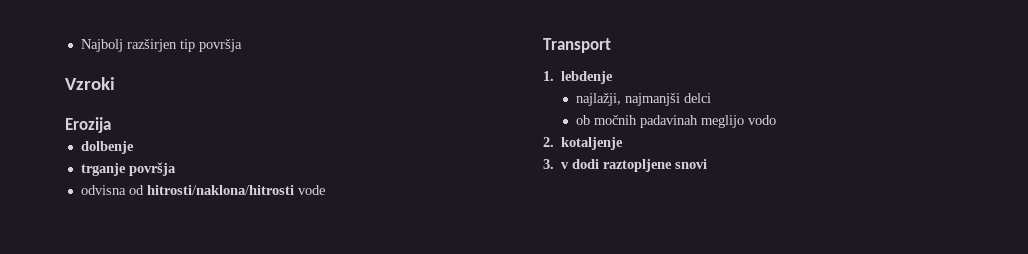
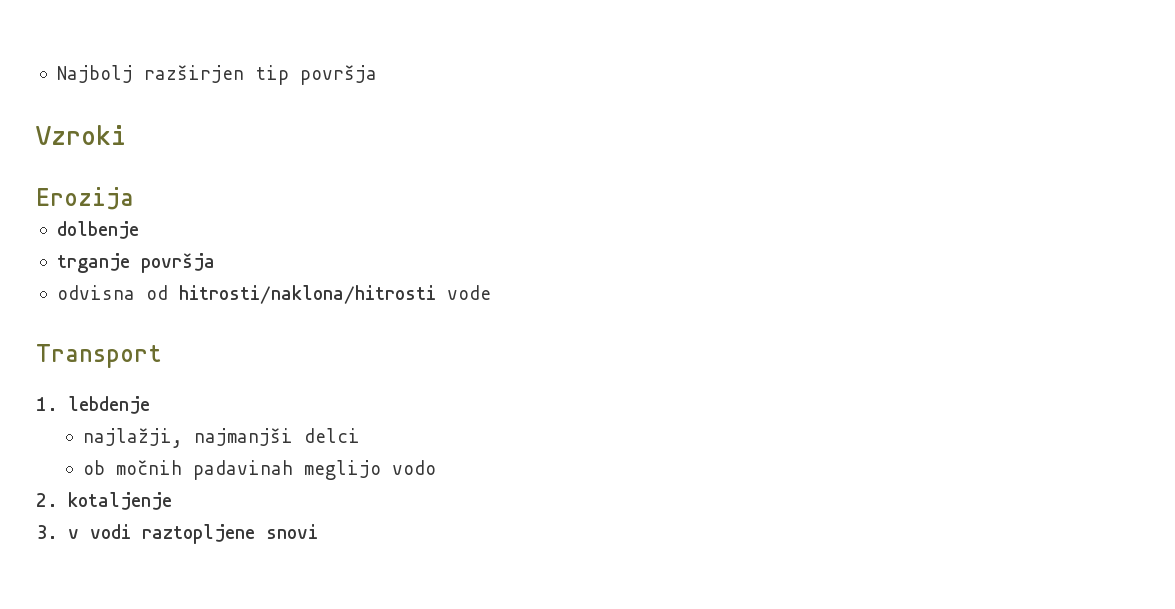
- 3. v dodi raztopljene snovi
+ 3. v vodi raztopljene snovi

